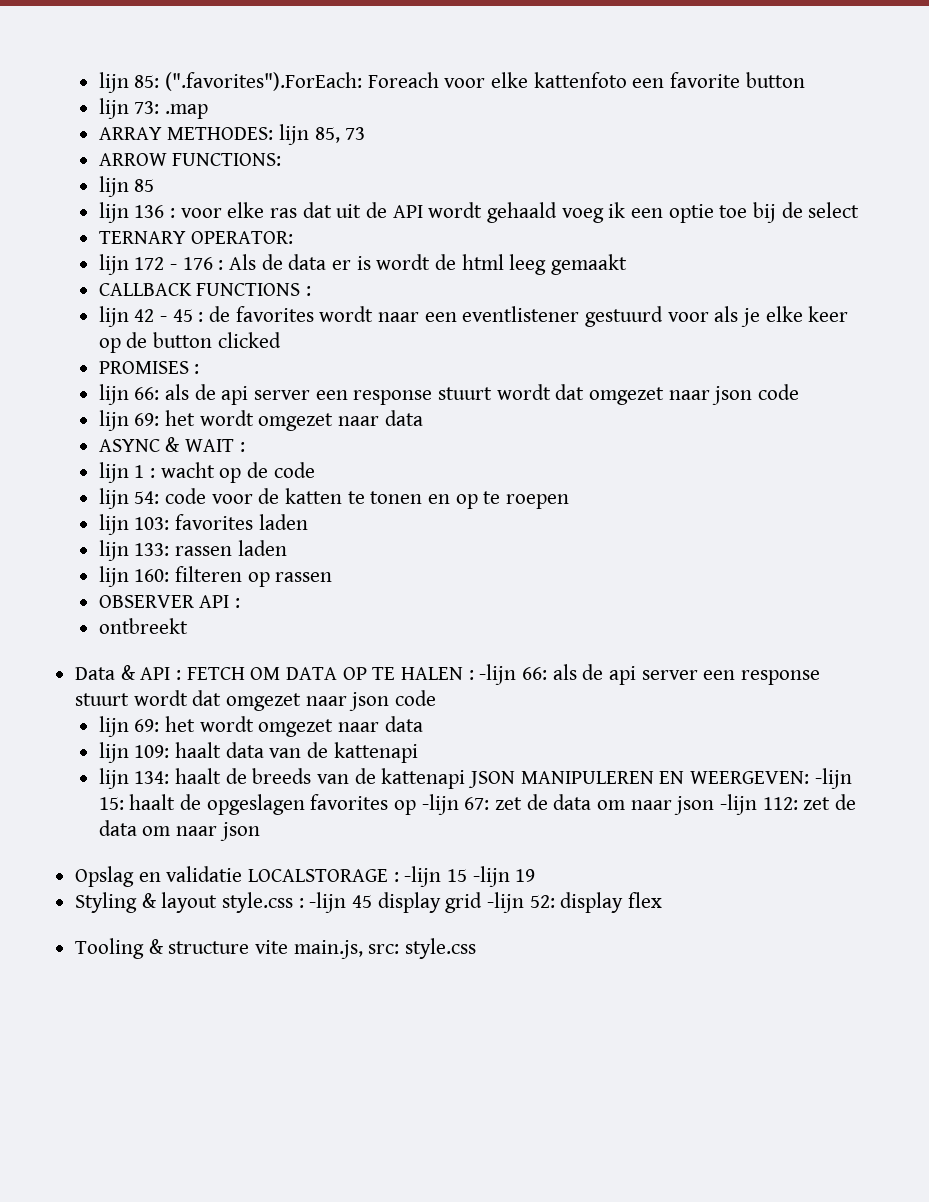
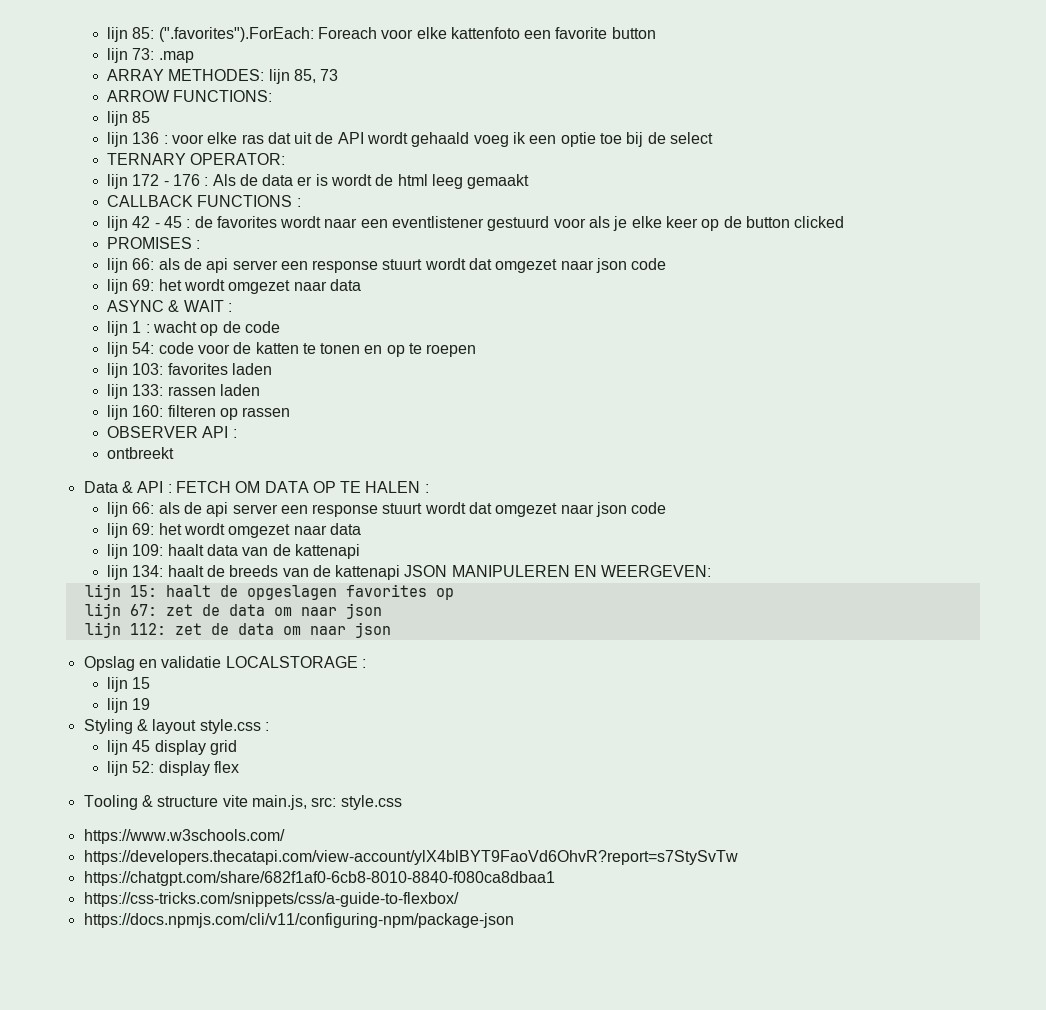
- Data & API : FETCH OM DATA OP TE HALEN : -lijn 66: als de api server een response stuurt wordt dat omgezet naar json code
+ Data & API : FETCH OM DATA OP TE HALEN :
+ lijn 66: als de api server een response stuurt wordt dat omgezet naar json code
- lijn 134: haalt de breeds van de kattenapi JSON MANIPULEREN EN WEERGEVEN: -lijn 15: haalt de opgeslagen favorites op -lijn 67: zet de data om naar json -lijn 112: zet de data om naar json
+ lijn 134: haalt de breeds van de kattenapi JSON MANIPULEREN EN WEERGEVEN:
+ lijn 15: haalt de opgeslagen favorites op
+ lijn 67: zet de data om naar json
+ lijn 112: zet de data om naar json
- Opslag en validatie LOCALSTORAGE : -lijn 15 -lijn 19
+ Opslag en validatie LOCALSTORAGE :
+ lijn 15
+ lijn 19
- Styling & layout style.css : -lijn 45 display grid -lijn 52: display flex
+ Styling & layout style.css :
+ lijn 45 display grid
+ lijn 52: display flex
+ https://www.w3schools.com/
+ https://developers.thecatapi.com/view-account/ylX4blBYT9FaoVd6OhvR?report=s7StySvTw
+ https://chatgpt.com/share/682f1af0-6cb8-8010-8840-f080ca8dbaa1
+ https://css-tricks.com/snippets/css/a-guide-to-flexbox/
+ https://docs.npmjs.com/cli/v11/configuring-npm/package-json

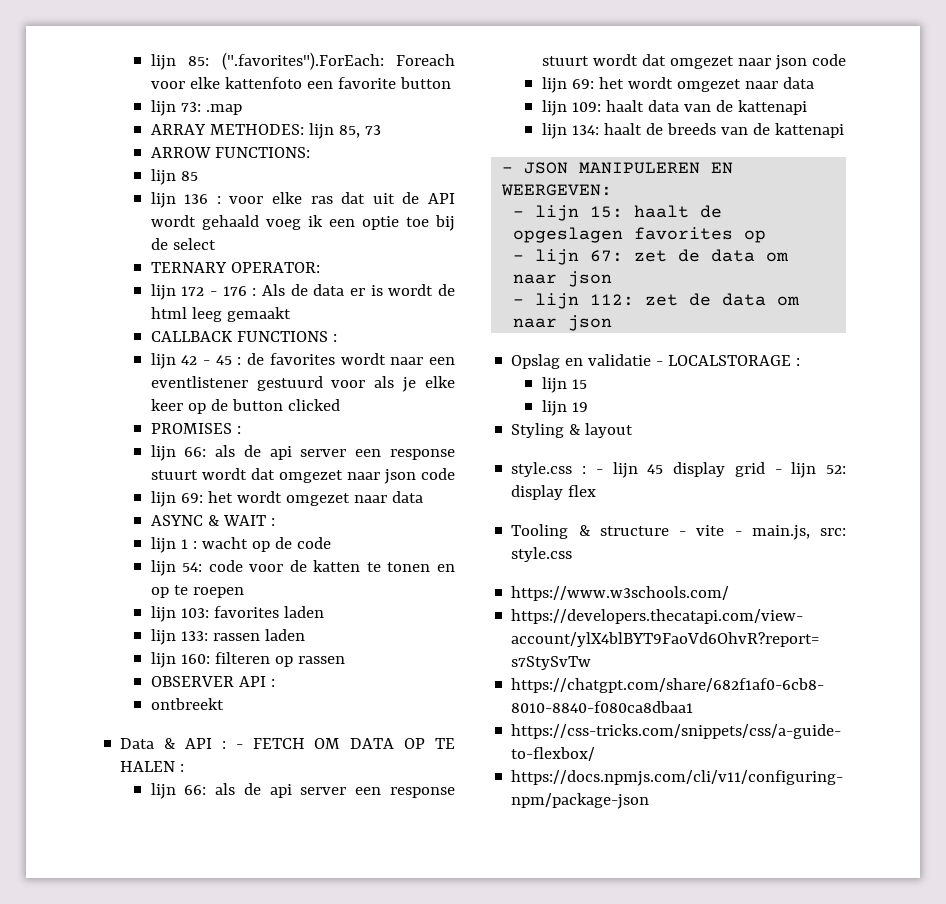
- Data & API : FETCH OM DATA OP TE HALEN :
+ Data & API : - FETCH OM DATA OP TE HALEN :
- lijn 134: haalt de breeds van de kattenapi JSON MANIPULEREN EN WEERGEVEN:
+ lijn 134: haalt de breeds van de kattenapi
+ - JSON MANIPULEREN EN WEERGEVEN:
- lijn 15: haalt de opgeslagen favorites op
+ - lijn 15: haalt de opgeslagen favorites op
- lijn 67: zet de data om naar json
+ - lijn 67: zet de data om naar json
- lijn 112: zet de data om naar json
+ - lijn 112: zet de data om naar json
- Opslag en validatie LOCALSTORAGE :
+ Opslag en validatie - LOCALSTORAGE :
- Styling & layout style.css :
- lijn 45 display grid
- lijn 52: display flex
+ Styling & layout
+ style.css : - lijn 45 display grid - lijn 52: display flex
- Tooling & structure vite main.js, src: style.css
+ Tooling & structure - vite - main.js, src: style.css

